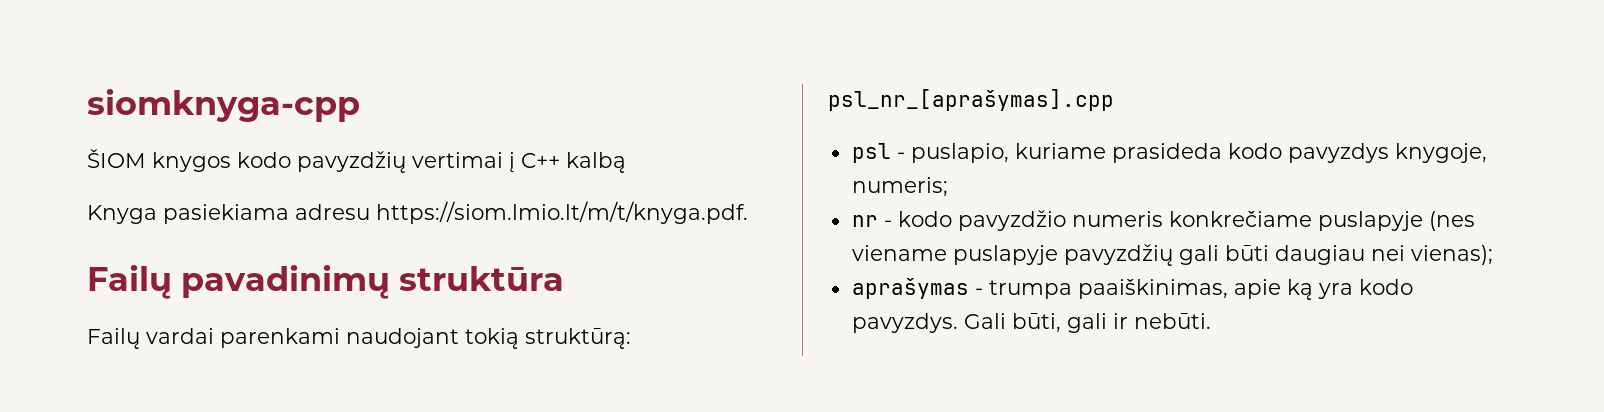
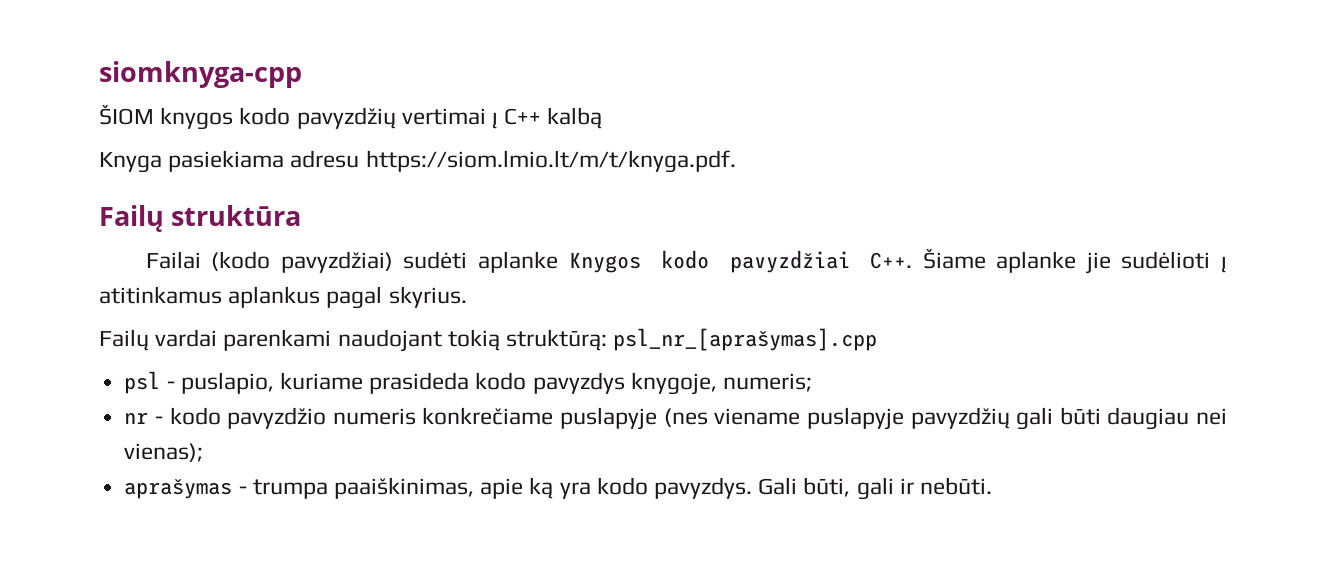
- Failų pavadinimų struktūra
+ Failų struktūra
+ Failai (kodo pavyzdžiai) sudėti aplanke Knygos kodo pavyzdžiai C++. Šiame aplanke jie sudėlioti į atitinkamus aplankus pagal skyrius.

